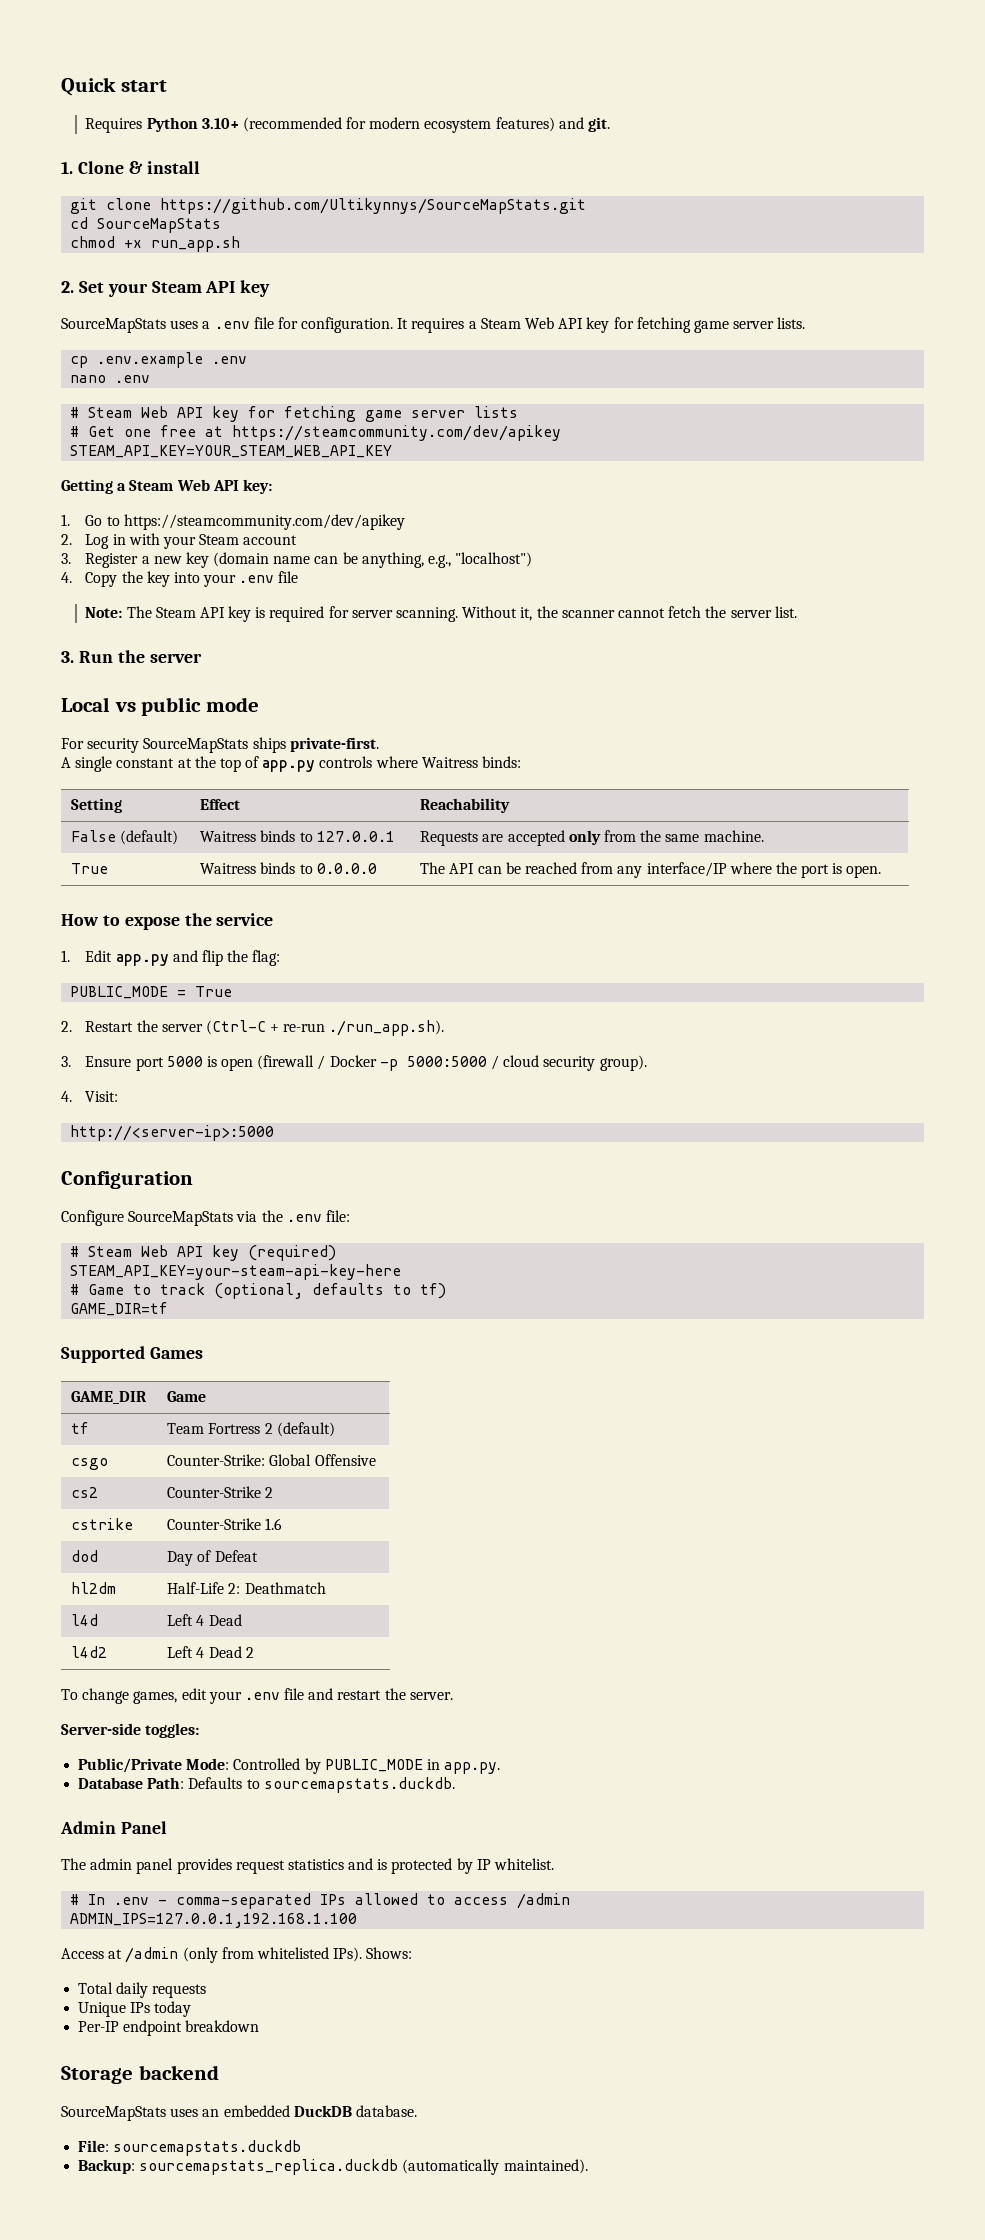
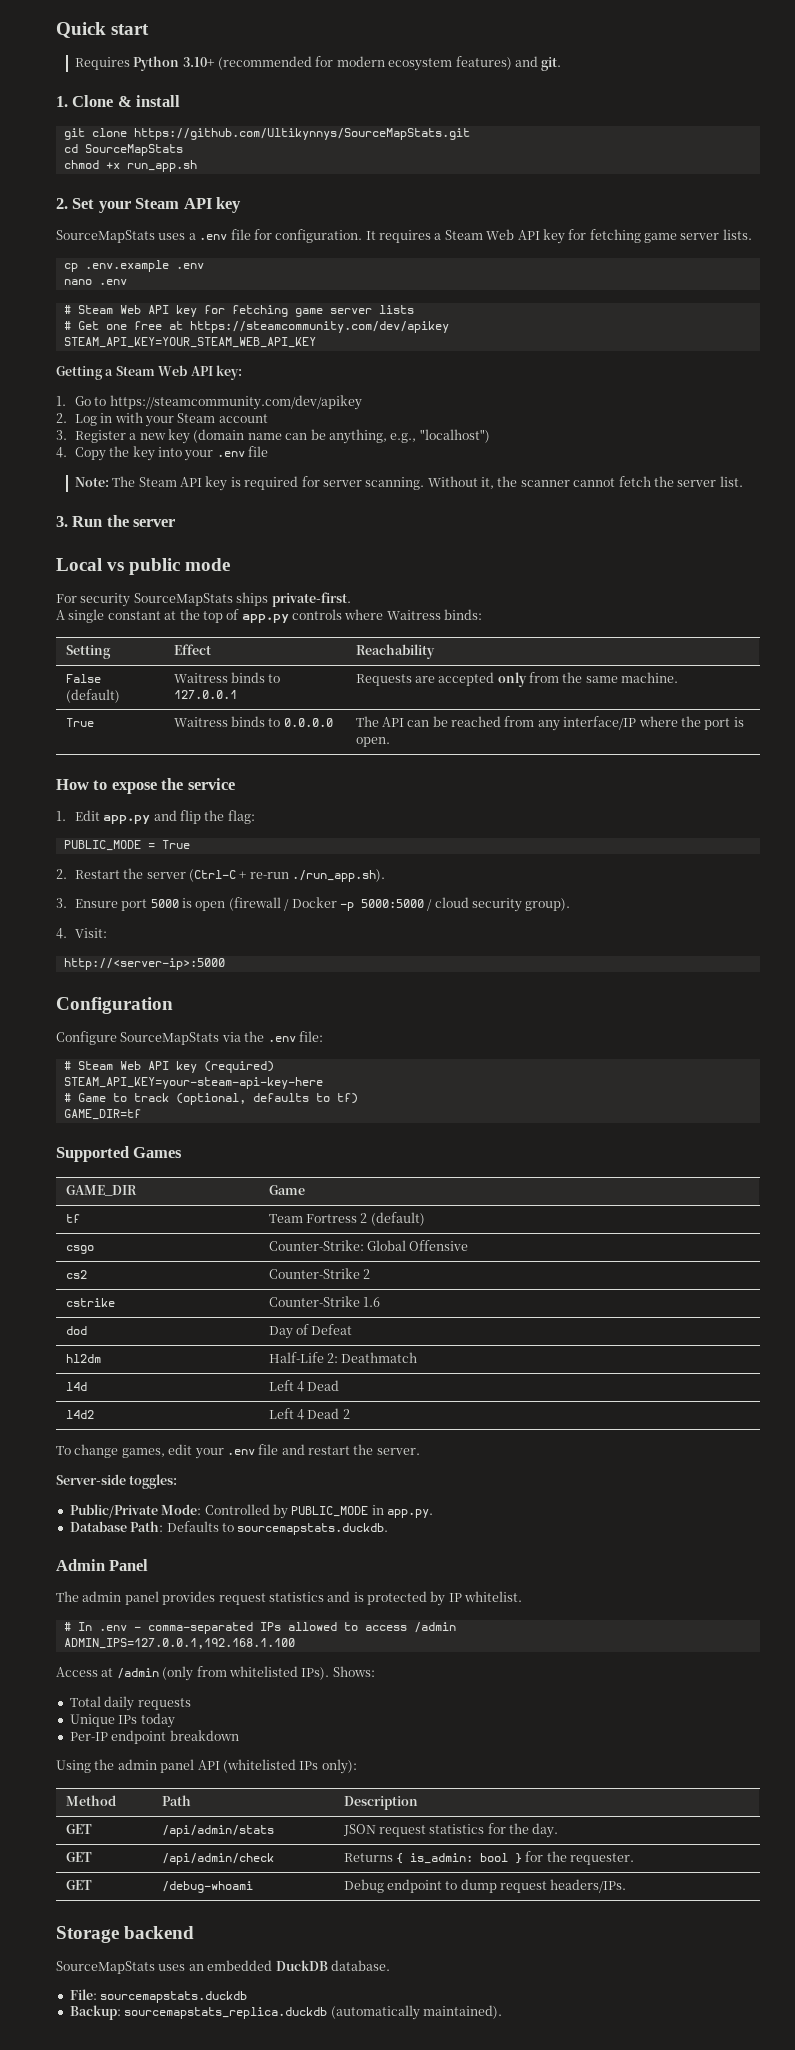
+ Using the admin panel API (whitelisted IPs only):
+ Method | Path | Description
+ GET | /api/admin/stats | JSON request statistics for the day.
+ GET | /api/admin/check | Returns { is_admin: bool } for the requester.
+ GET | /debug-whoami | Debug endpoint to dump request headers/IPs.

